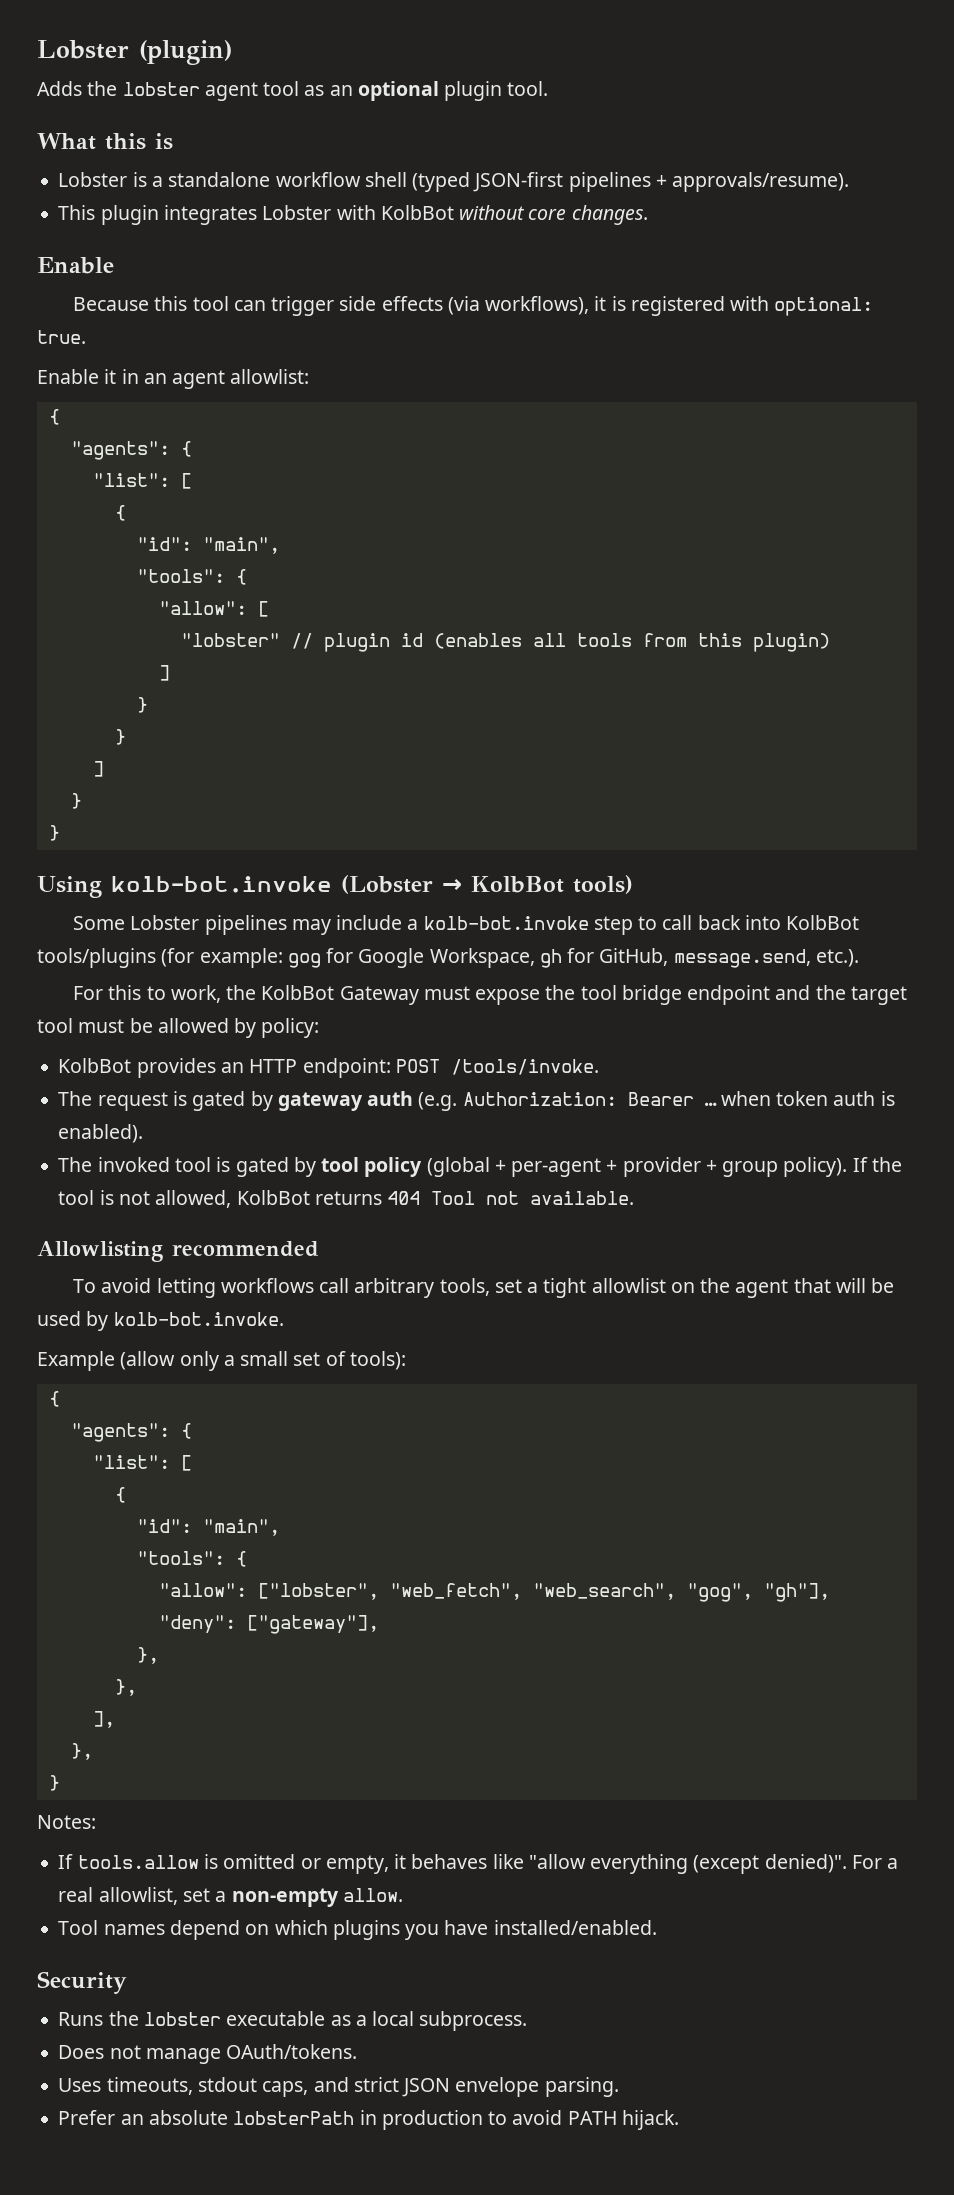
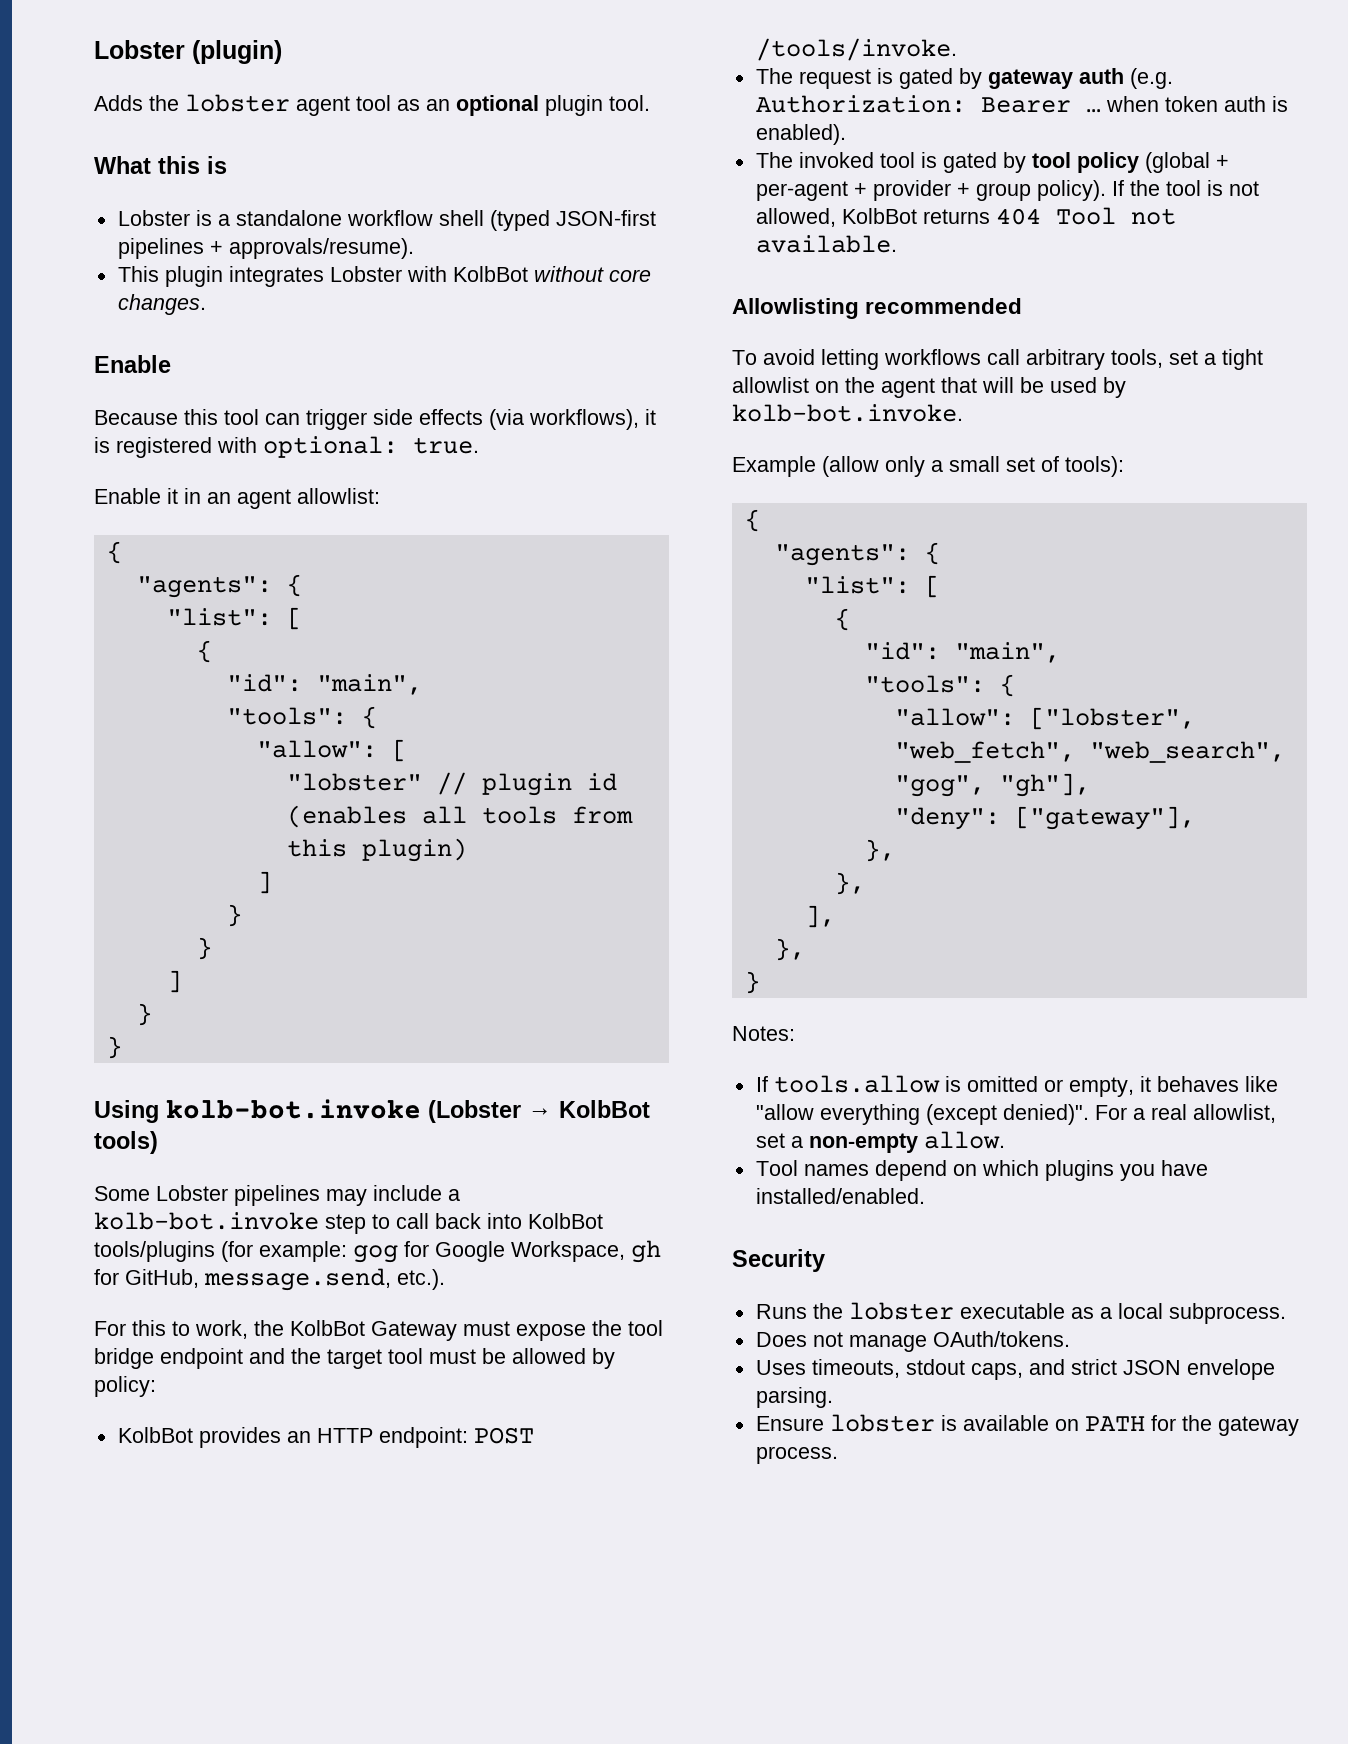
- Prefer an absolute lobsterPath in production to avoid PATH hijack.
+ Ensure lobster is available on PATH for the gateway process.

